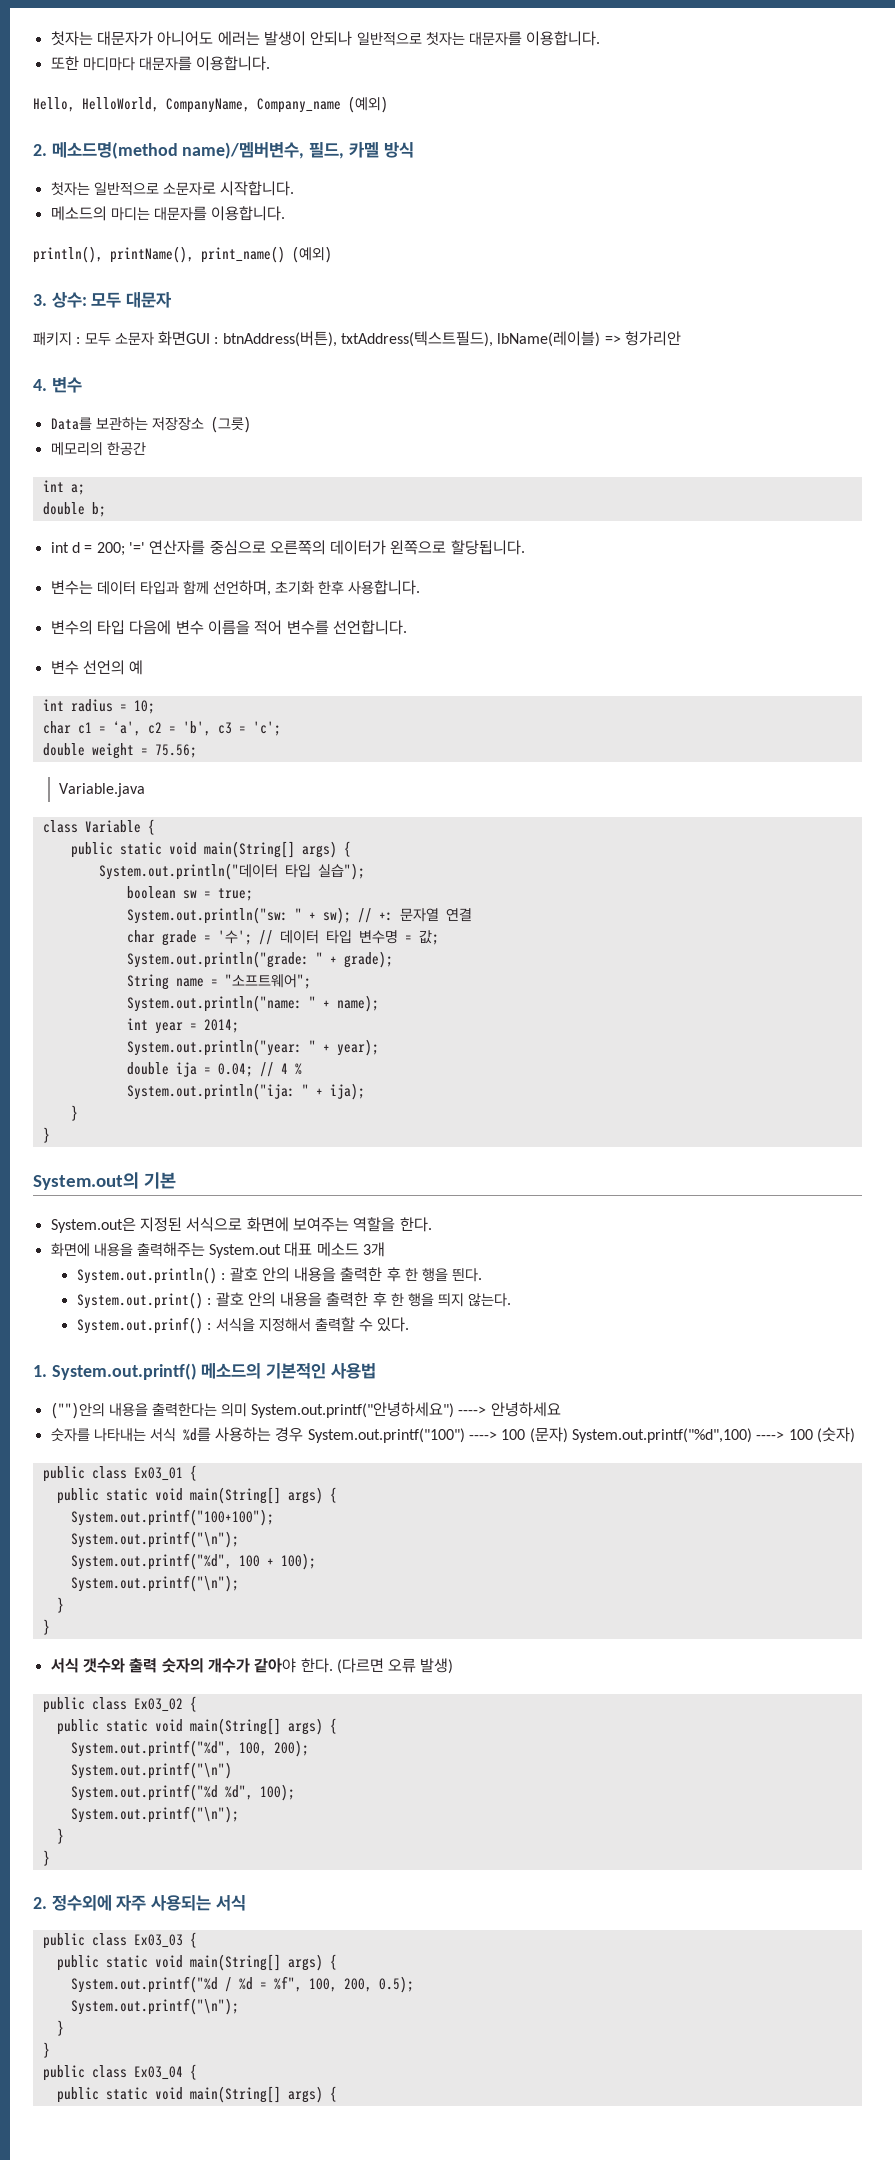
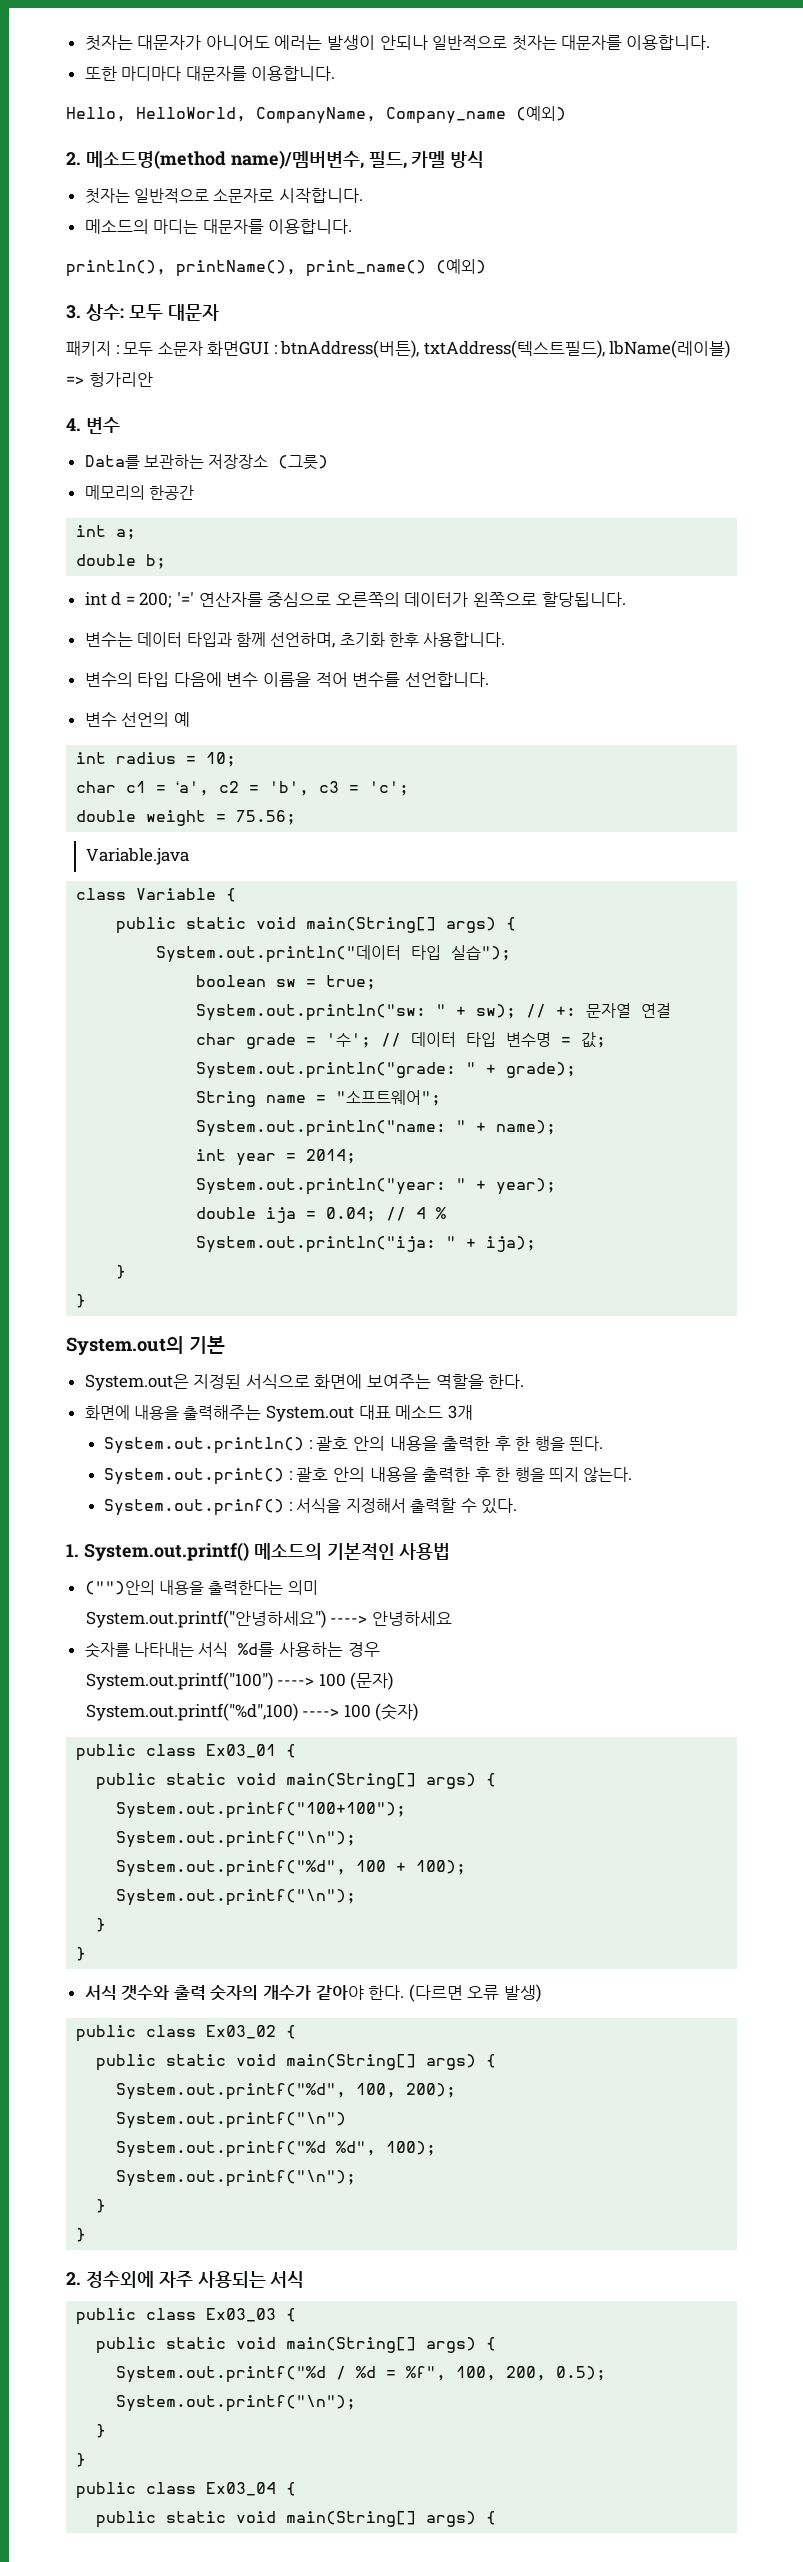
- ("")안의 내용을 출력한다는 의미 System.out.printf("안녕하세요") ----> 안녕하세요
+ ("")안의 내용을 출력한다는 의미
+ System.out.printf("안녕하세요") ----> 안녕하세요
- 숫자를 나타내는 서식 %d를 사용하는 경우 System.out.printf("100") ----> 100 (문자) System.out.printf("%d",100) ----> 100 (숫자)
+ 숫자를 나타내는 서식 %d를 사용하는 경우
+ System.out.printf("100") ----> 100 (문자)
+ System.out.printf("%d",100) ----> 100 (숫자)

